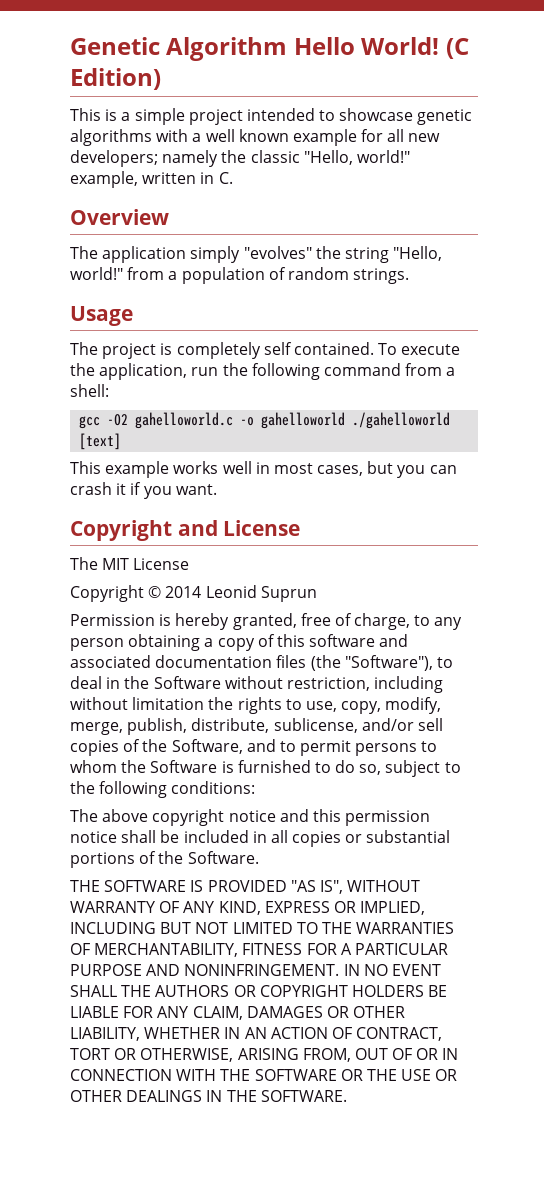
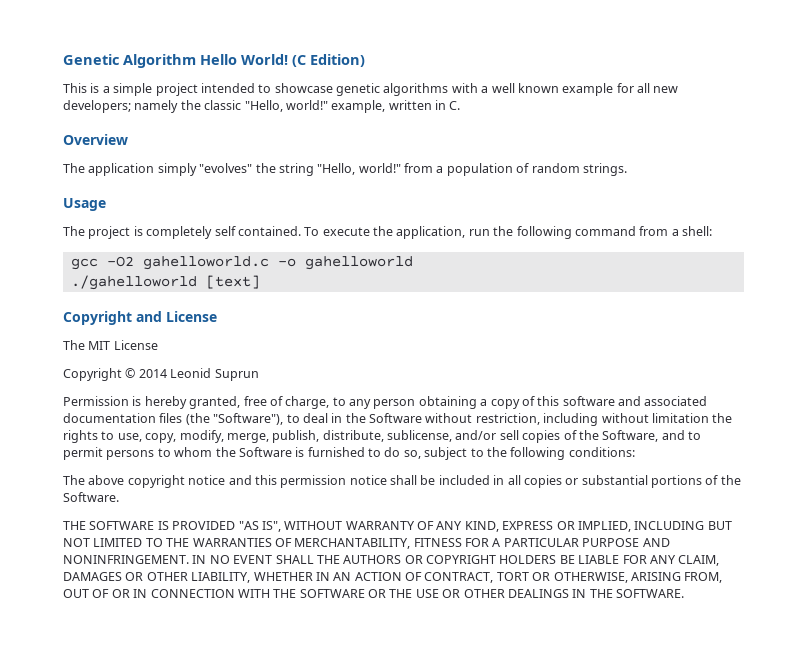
- gcc -O2 gahelloworld.c -o gahelloworld ./gahelloworld [text]
+ gcc -O2 gahelloworld.c -o gahelloworld
+ ./gahelloworld [text]
- This example works well in most cases, but you can crash it if you want.

